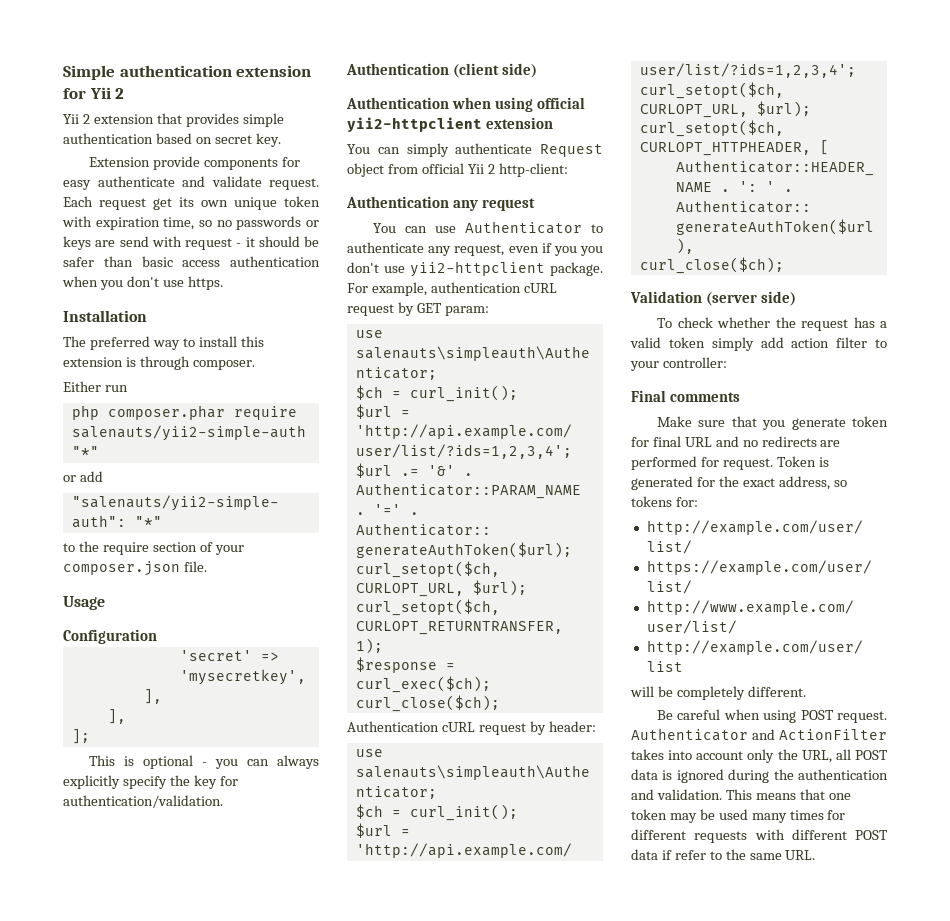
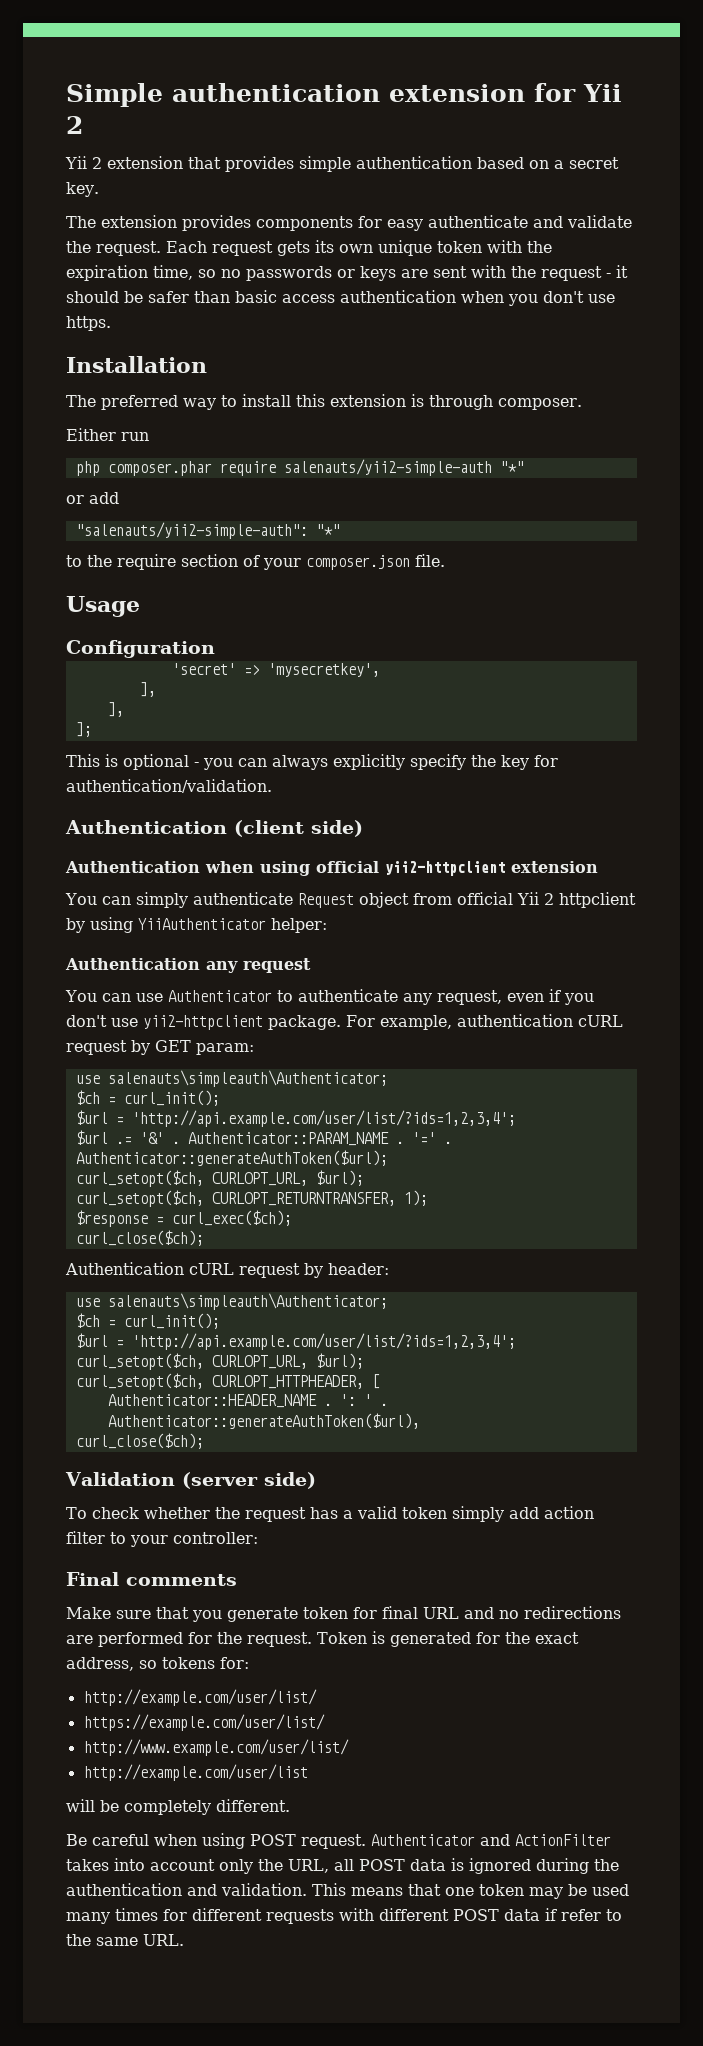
- Yii 2 extension that provides simple authentication based on secret key.
+ Yii 2 extension that provides simple authentication based on a secret key.
- Extension provide components for easy authenticate and validate request.
+ The extension provides components for easy authenticate and validate the request.
- Each request get its own unique token with expiration time, so no passwords or keys are send with request - it should be safer than basic access authentication when you don't use https.
+ Each request gets its own unique token with the expiration time, so no passwords or keys are sent with the request - it should be safer than basic access authentication when you don't use https.
- You can simply authenticate Request object from official Yii 2 http-client:
+ You can simply authenticate Request object from official Yii 2 httpclient by using YiiAuthenticator helper:
- You can use Authenticator to authenticate any request, even if you you don't use yii2-httpclient package.
+ You can use Authenticator to authenticate any request, even if you don't use yii2-httpclient package.
- Make sure that you generate token for final URL and no redirects are performed for request.
+ Make sure that you generate token for final URL and no redirections are performed for the request.

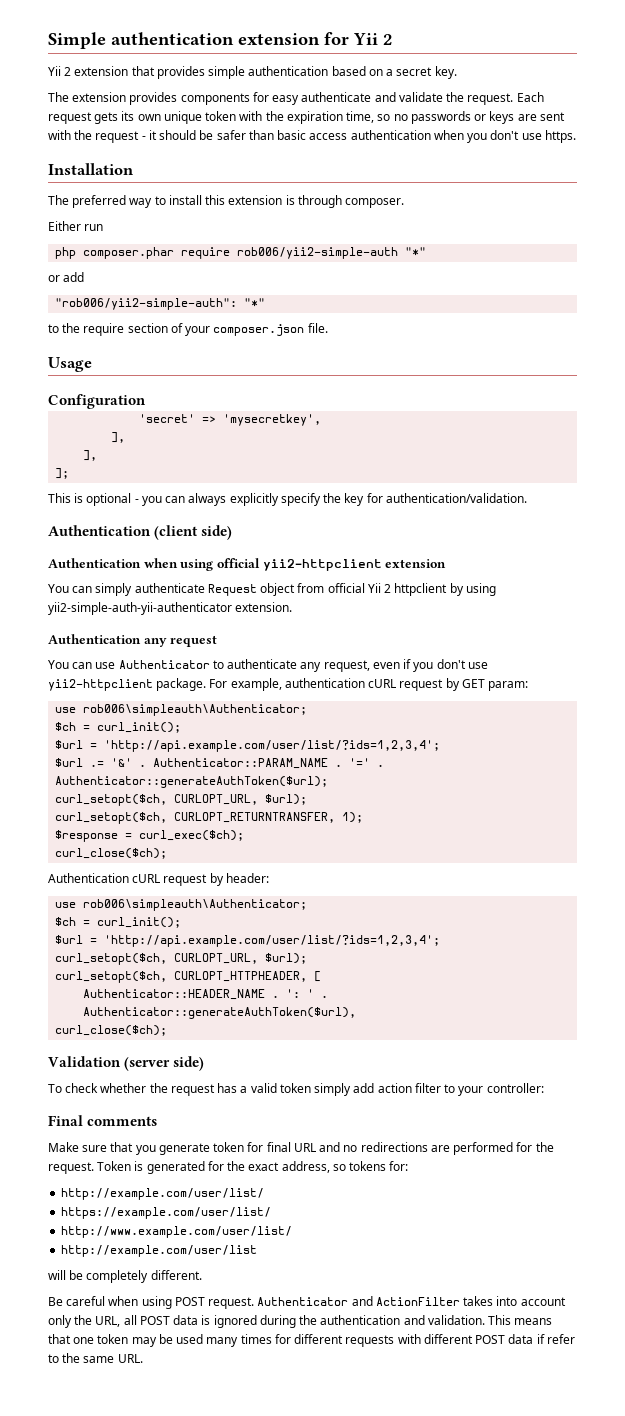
- php composer.phar require salenauts/yii2-simple-auth "*"
+ php composer.phar require rob006/yii2-simple-auth "*"
- "salenauts/yii2-simple-auth": "*"
+ "rob006/yii2-simple-auth": "*"
- You can simply authenticate Request object from official Yii 2 httpclient by using YiiAuthenticator helper:
+ You can simply authenticate Request object from official Yii 2 httpclient by using yii2-simple-auth-yii-authenticator extension.
  For example, authentication cURL request by GET param:
- use salenauts\simpleauth\Authenticator;
+ use rob006\simpleauth\Authenticator;
  Authentication cURL request by header:
- use salenauts\simpleauth\Authenticator;
+ use rob006\simpleauth\Authenticator;

